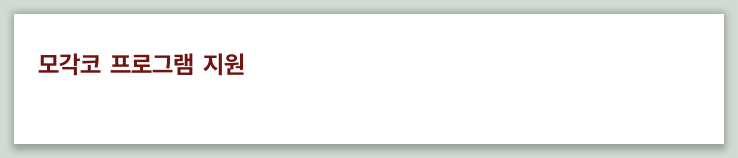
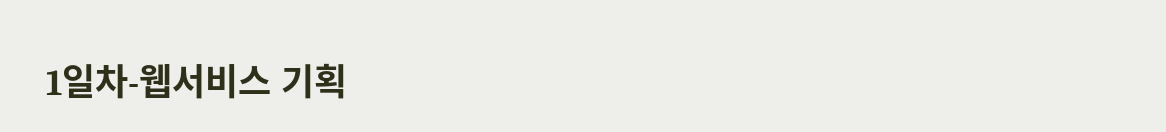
- 모각코 프로그램 지원
+ 1일차-웹서비스 기획

